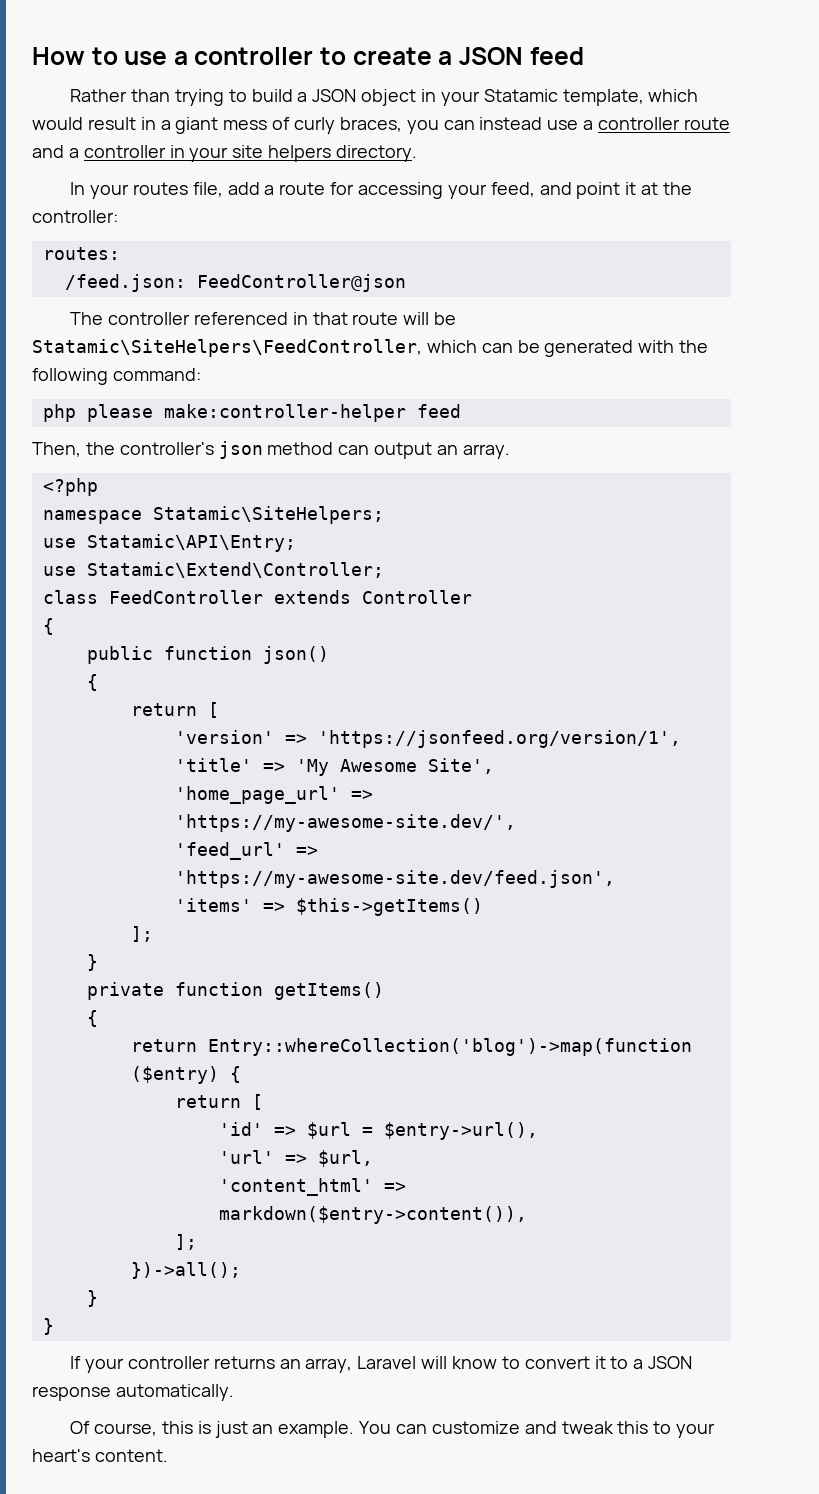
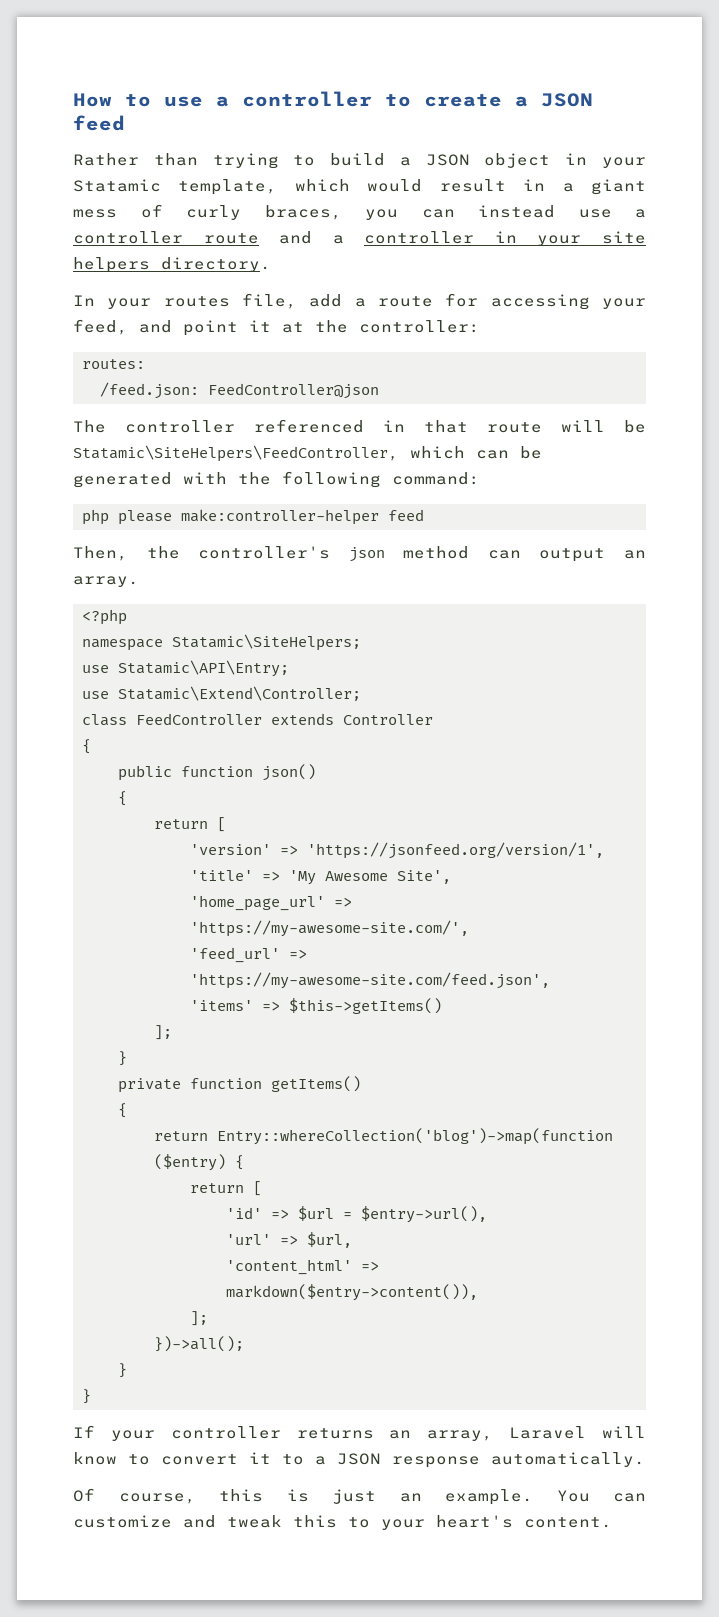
- 'home_page_url' => 'https://my-awesome-site.dev/',
+ 'home_page_url' => 'https://my-awesome-site.com/',
- 'feed_url' => 'https://my-awesome-site.dev/feed.json',
+ 'feed_url' => 'https://my-awesome-site.com/feed.json',

